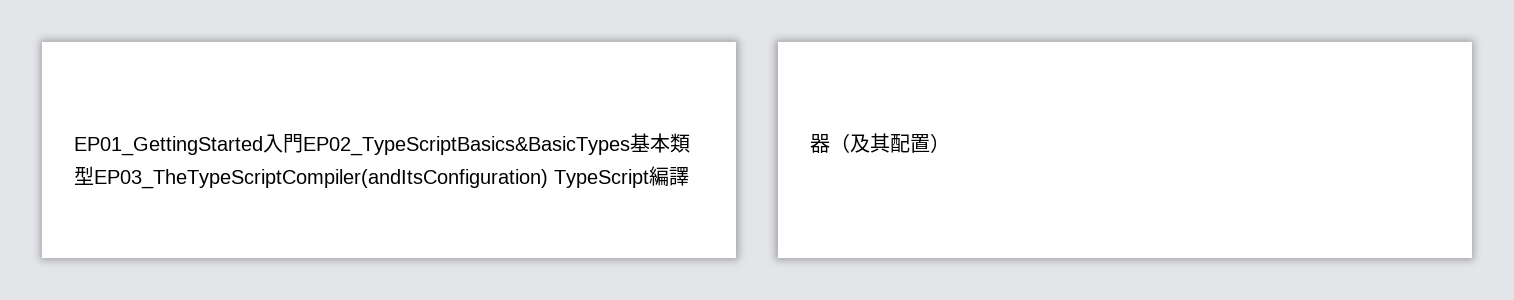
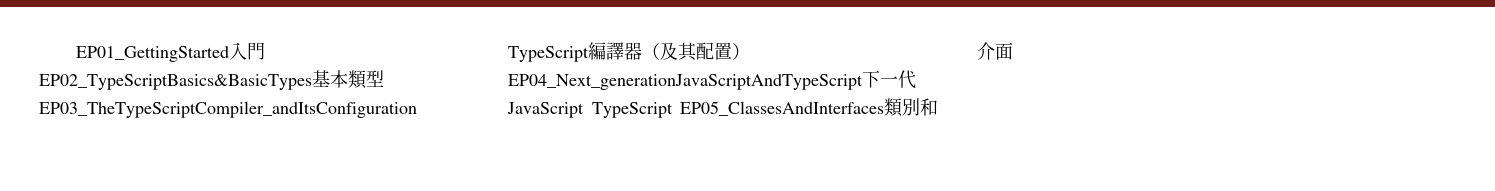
- EP01_GettingStarted入門EP02_TypeScriptBasics&BasicTypes基本類型EP03_TheTypeScriptCompiler(andItsConfiguration) TypeScript編譯器（及其配置）
+ EP01_GettingStarted入門EP02_TypeScriptBasics&BasicTypes基本類型EP03_TheTypeScriptCompiler_andItsConfiguration TypeScript編譯器（及其配置）EP04_Next_generationJavaScriptAndTypeScript下一代JavaScript TypeScript EP05_ClassesAndInterfaces類別和介面

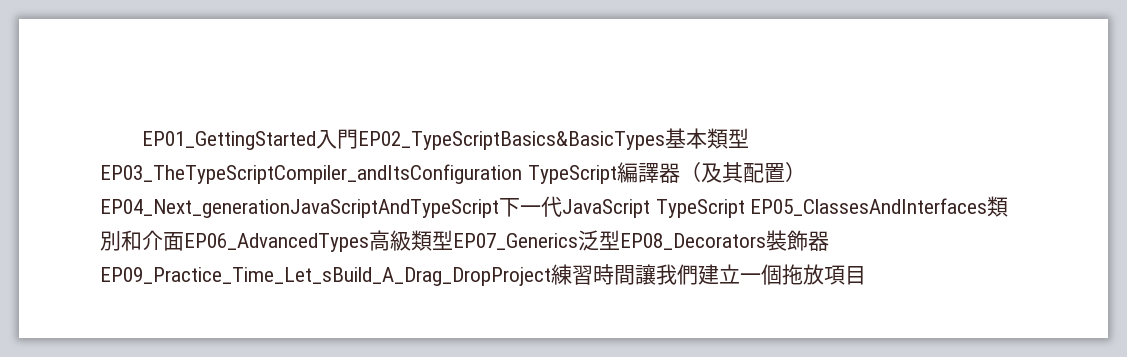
- EP01_GettingStarted入門EP02_TypeScriptBasics&BasicTypes基本類型EP03_TheTypeScriptCompiler_andItsConfiguration TypeScript編譯器（及其配置）EP04_Next_generationJavaScriptAndTypeScript下一代JavaScript TypeScript EP05_ClassesAndInterfaces類別和介面
+ EP01_GettingStarted入門EP02_TypeScriptBasics&BasicTypes基本類型EP03_TheTypeScriptCompiler_andItsConfiguration TypeScript編譯器（及其配置）EP04_Next_generationJavaScriptAndTypeScript下一代JavaScript TypeScript EP05_ClassesAndInterfaces類別和介面EP06_AdvancedTypes高級類型EP07_Generics泛型EP08_Decorators裝飾器EP09_Practice_Time_Let_sBuild_A_Drag_DropProject練習時間讓我們建立一個拖放項目

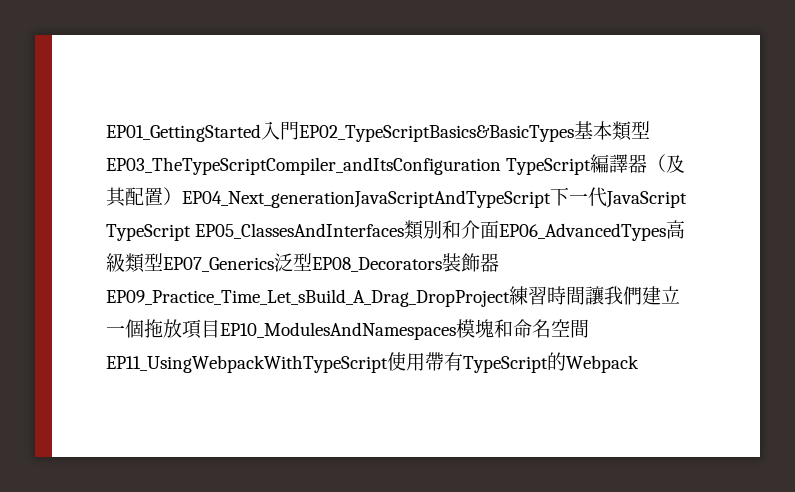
- EP01_GettingStarted入門EP02_TypeScriptBasics&BasicTypes基本類型EP03_TheTypeScriptCompiler_andItsConfiguration TypeScript編譯器（及其配置）EP04_Next_generationJavaScriptAndTypeScript下一代JavaScript TypeScript EP05_ClassesAndInterfaces類別和介面EP06_AdvancedTypes高級類型EP07_Generics泛型EP08_Decorators裝飾器EP09_Practice_Time_Let_sBuild_A_Drag_DropProject練習時間讓我們建立一個拖放項目
+ EP01_GettingStarted入門EP02_TypeScriptBasics&BasicTypes基本類型EP03_TheTypeScriptCompiler_andItsConfiguration TypeScript編譯器（及其配置）EP04_Next_generationJavaScriptAndTypeScript下一代JavaScript TypeScript EP05_ClassesAndInterfaces類別和介面EP06_AdvancedTypes高級類型EP07_Generics泛型EP08_Decorators裝飾器EP09_Practice_Time_Let_sBuild_A_Drag_DropProject練習時間讓我們建立一個拖放項目EP10_ModulesAndNamespaces模塊和命名空間EP11_UsingWebpackWithTypeScript使用帶有TypeScript的Webpack

